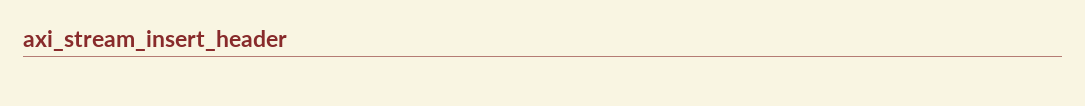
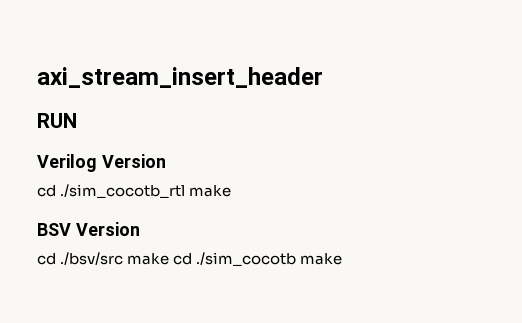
+ RUN
+ Verilog Version
+ cd ./sim_cocotb_rtl make
+ BSV Version
+ cd ./bsv/src make cd ./sim_cocotb make

